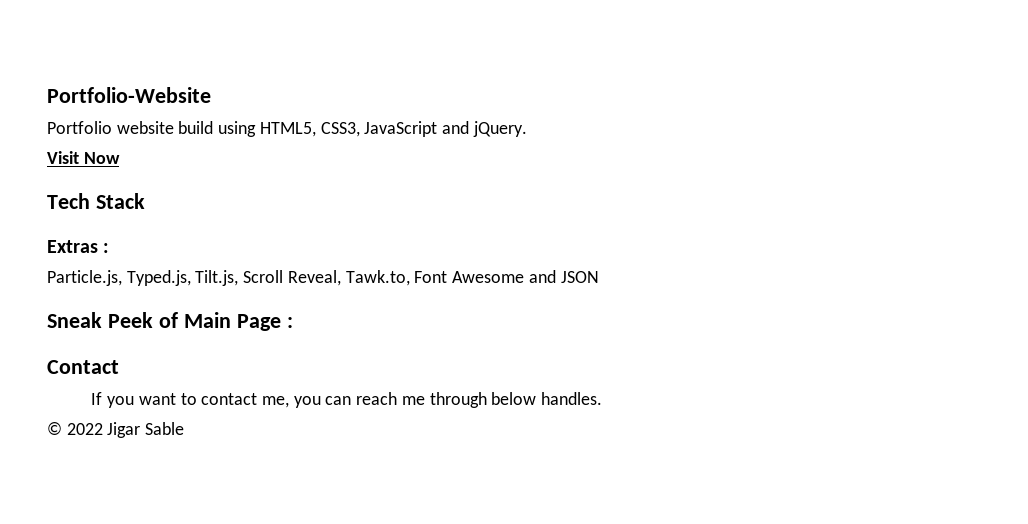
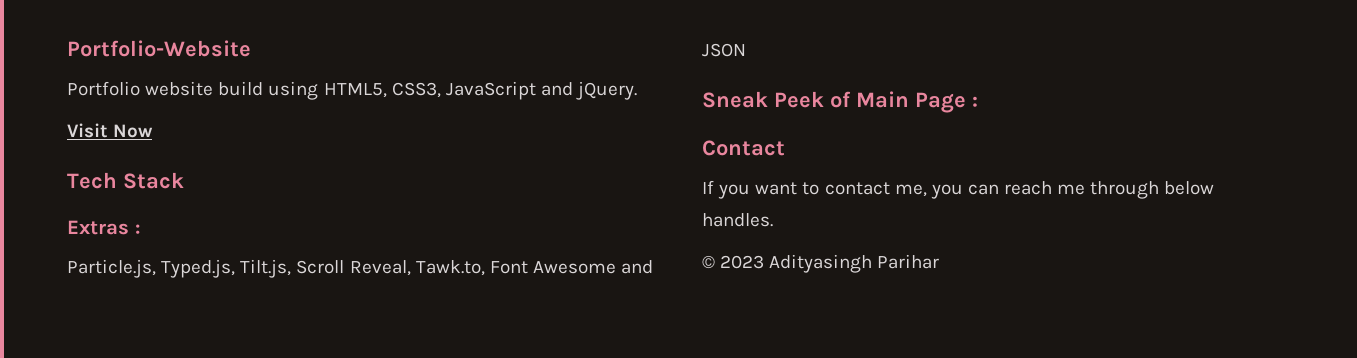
- © 2022 Jigar Sable
+ © 2023 Adityasingh Parihar

